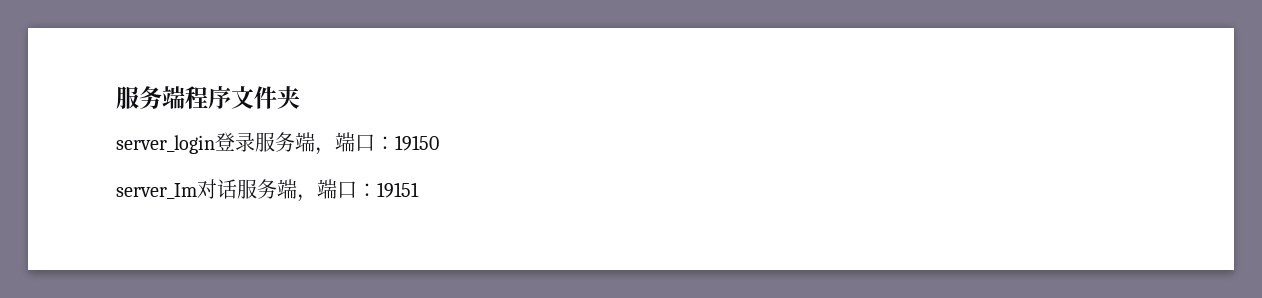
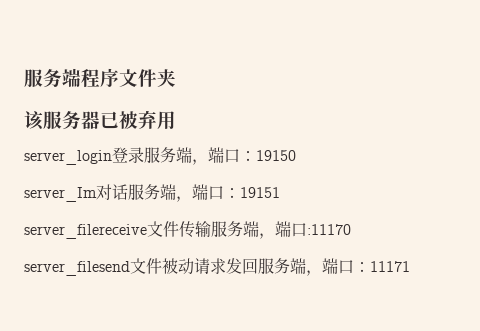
+ 该服务器已被弃用
+ server_filereceive文件传输服务端，端口:11170
+ server_filesend文件被动请求发回服务端，端口：11171

